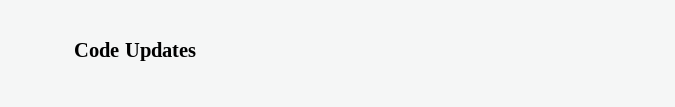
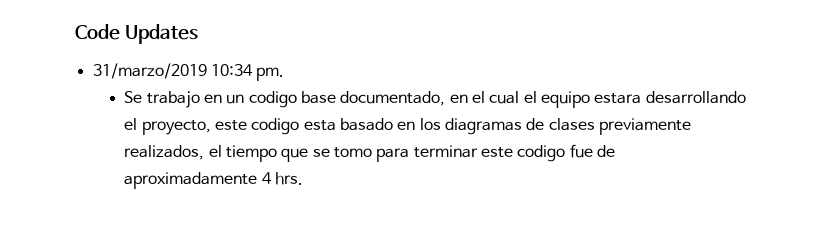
+ 31/marzo/2019 10:34 pm.
+ Se trabajo en un codigo base documentado, en el cual el equipo estara desarrollando el proyecto, este codigo esta basado en los diagramas de clases previamente realizados, el tiempo que se tomo para terminar este codigo fue de aproximadamente 4 hrs.

